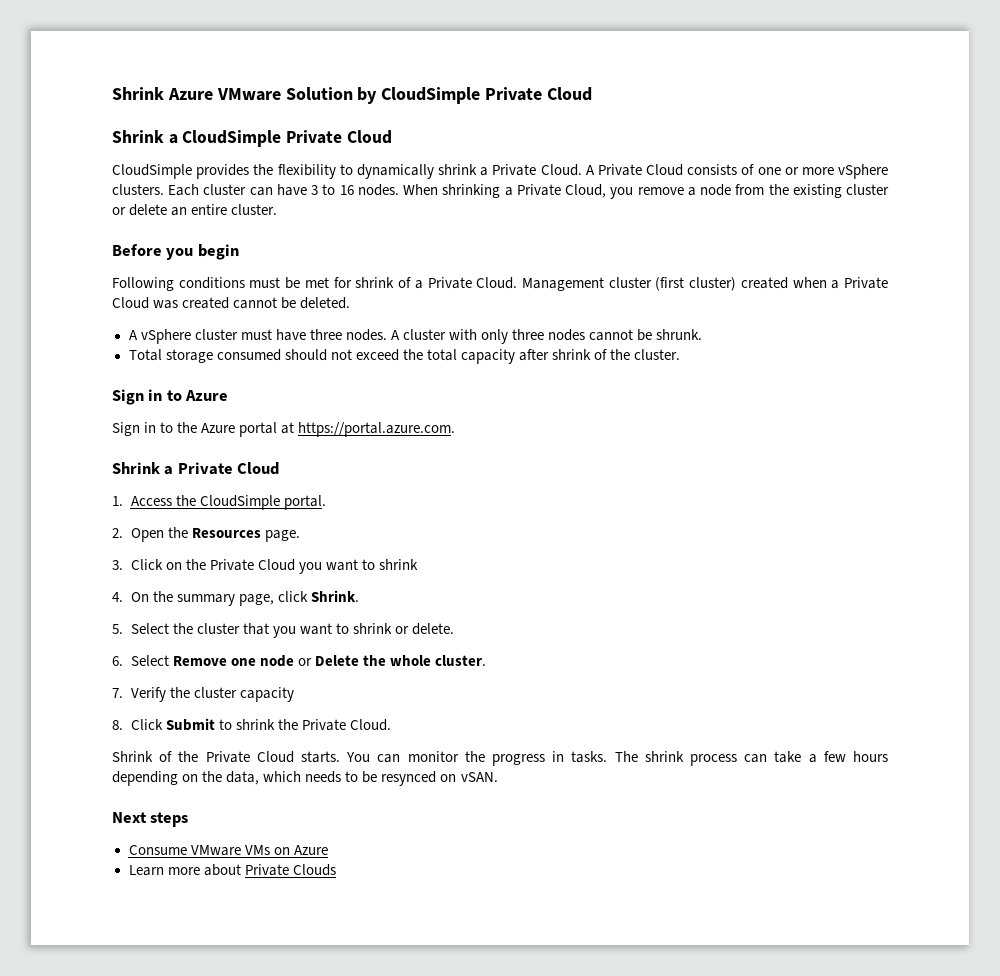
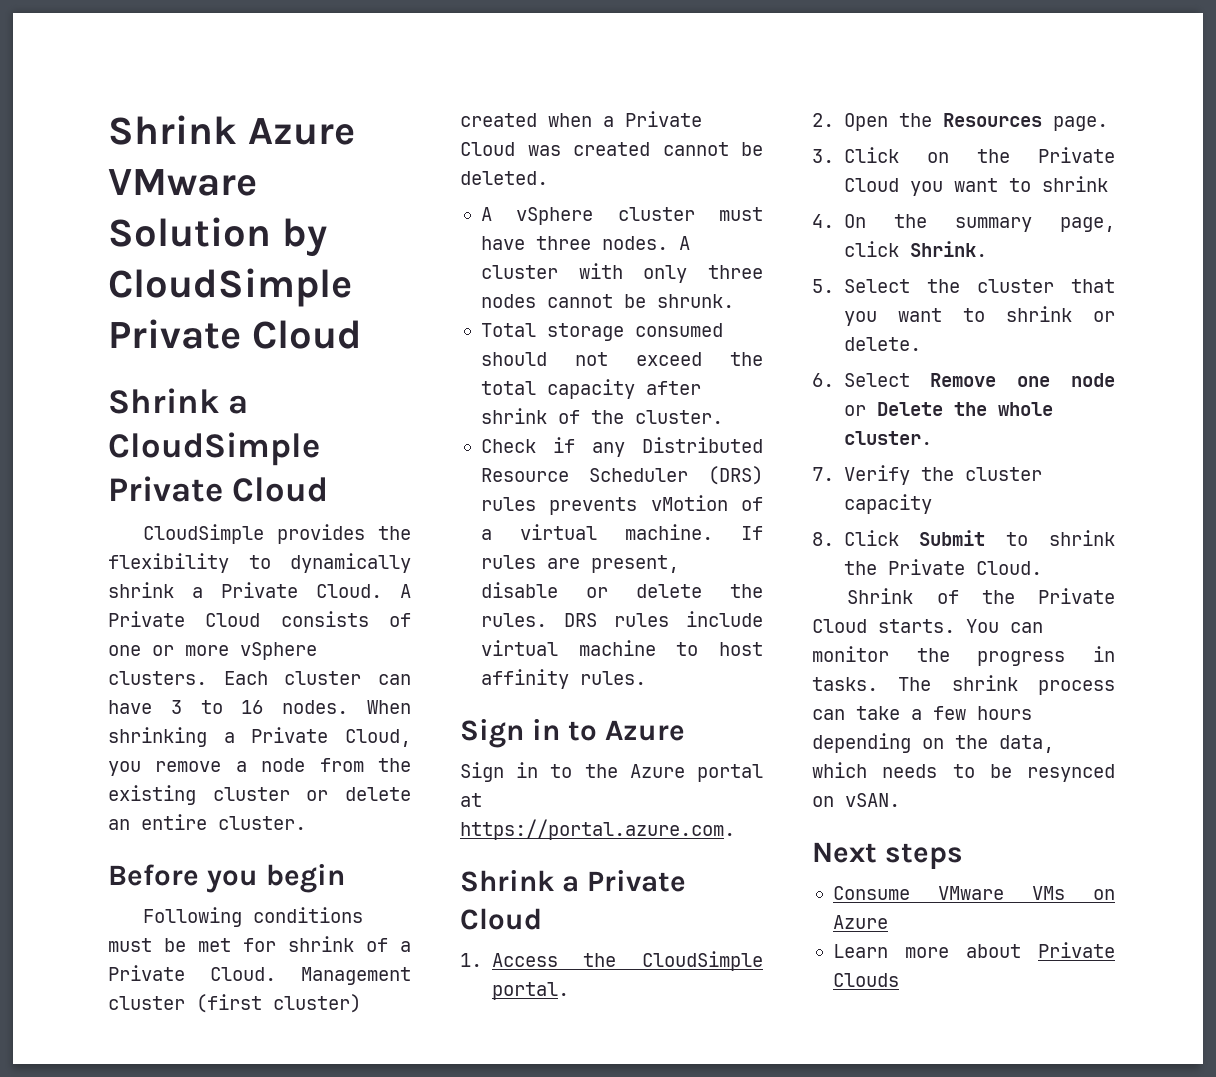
+ Check if any Distributed Resource Scheduler (DRS) rules prevents vMotion of a virtual machine. If rules are present, disable or delete the rules. DRS rules include virtual machine to host affinity rules.

